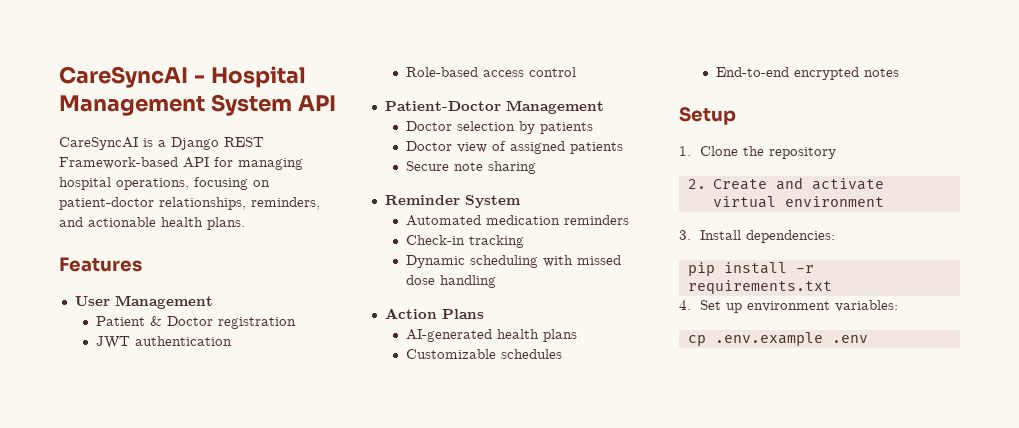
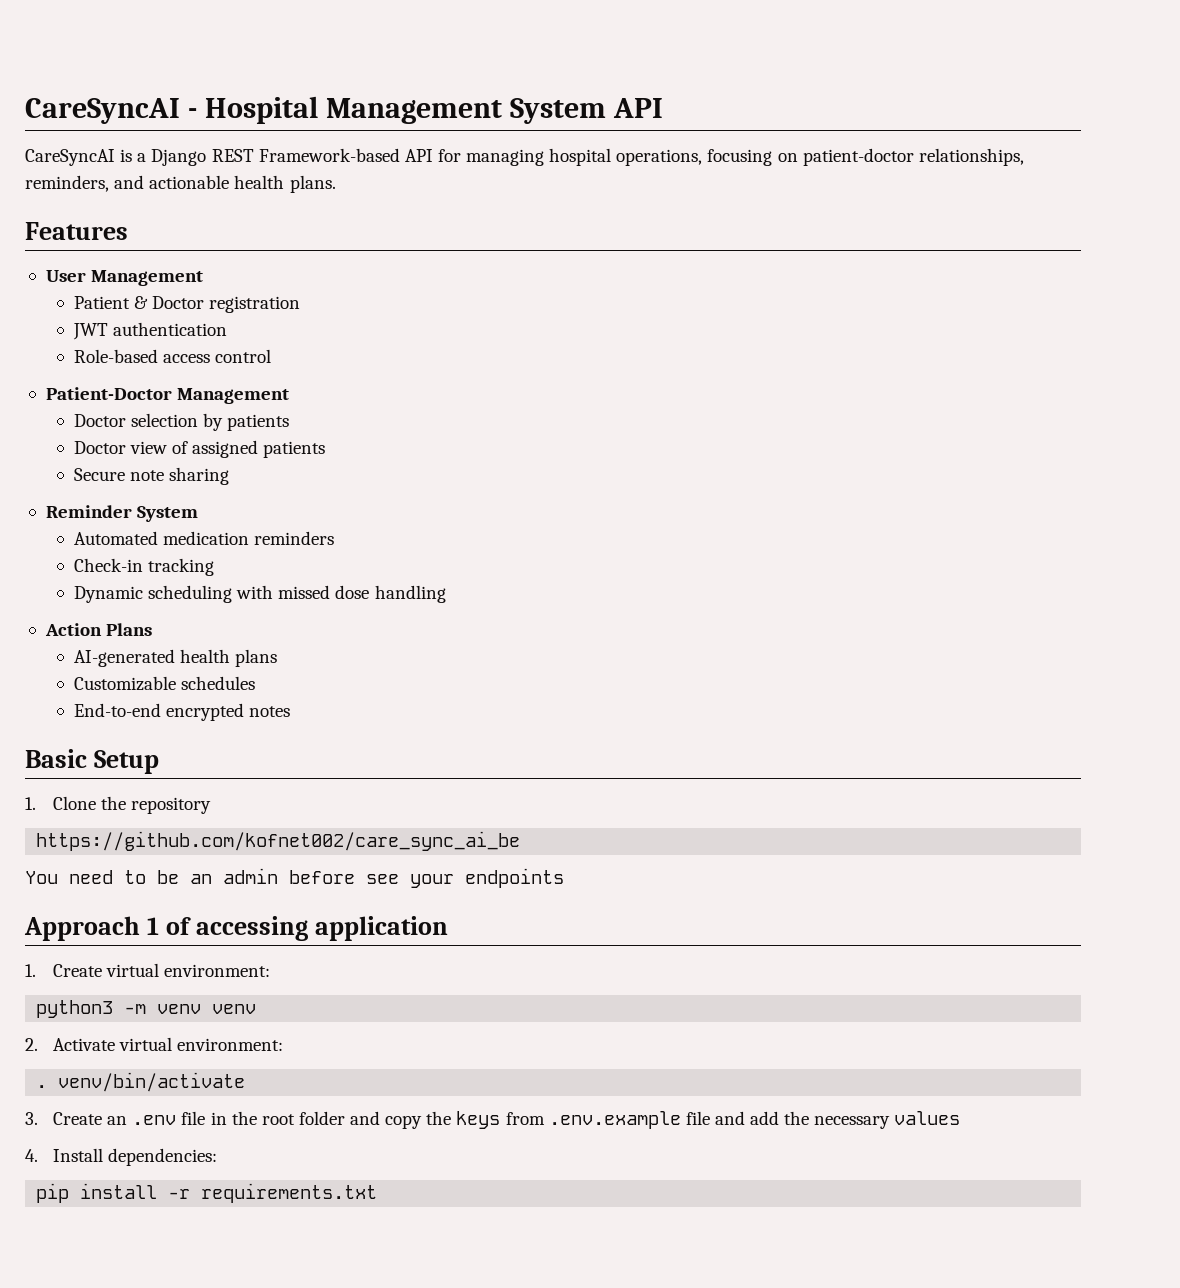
- Setup
+ Basic Setup
- 2. Create and activate virtual environment
- 3. Install dependencies:
+ https://github.com/kofnet002/care_sync_ai_be
+ You need to be an admin before see your endpoints
+ Approach 1 of accessing application
+ 1. Create virtual environment:
+ python3 -m venv venv
+ 2. Activate virtual environment:
+ . venv/bin/activate
+ 3. Create an .env file in the root folder and copy the keys from .env.example file and add the necessary values
+ 4. Install dependencies:
- 4. Set up environment variables:
- cp .env.example .env

